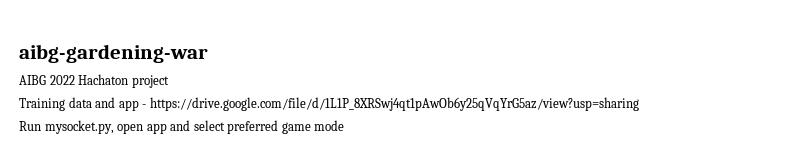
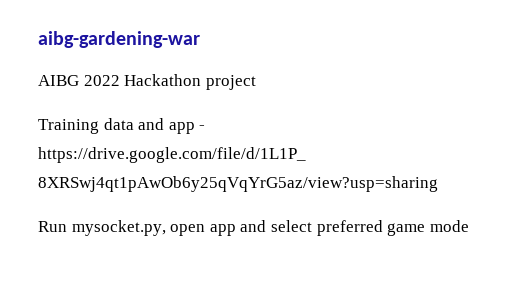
- AIBG 2022 Hachaton project
+ AIBG 2022 Hackathon project

